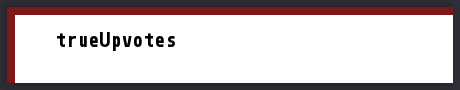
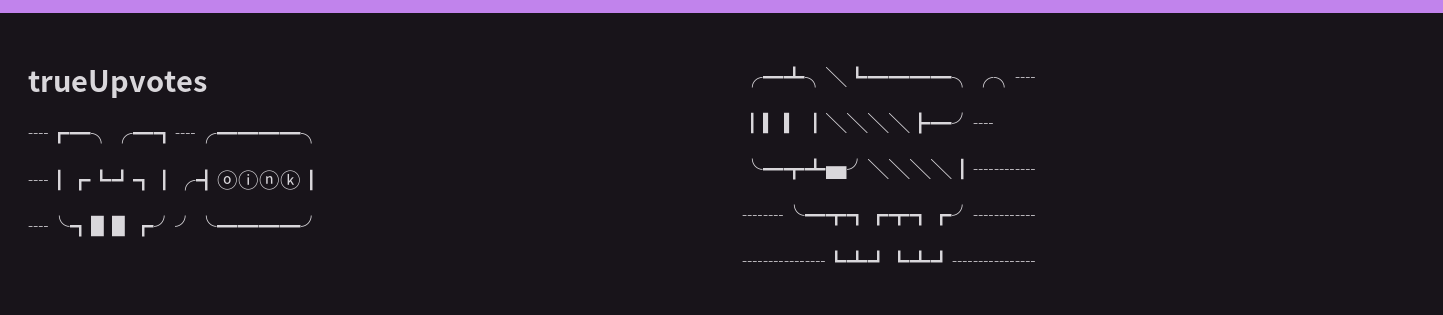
+ ┈┏━╮╭━┓┈╭━━━━╮
+ ┈┃┏┗┛┓┃╭┫ⓞⓘⓝⓚ┃
+ ┈╰┓▋▋┏╯╯╰━━━━╯
+ ╭━┻╮╲┗━━━━╮╭╮┈
+ ┃▎▎┃╲╲╲╲┣━╯┈
+ ╰━┳┻▅╯╲╲╲╲┃┈┈┈
+ ┈┈╰━┳┓┏┳┓┏╯┈┈┈
+ ┈┈┈┈┗┻┛┗┻┛┈┈┈┈

